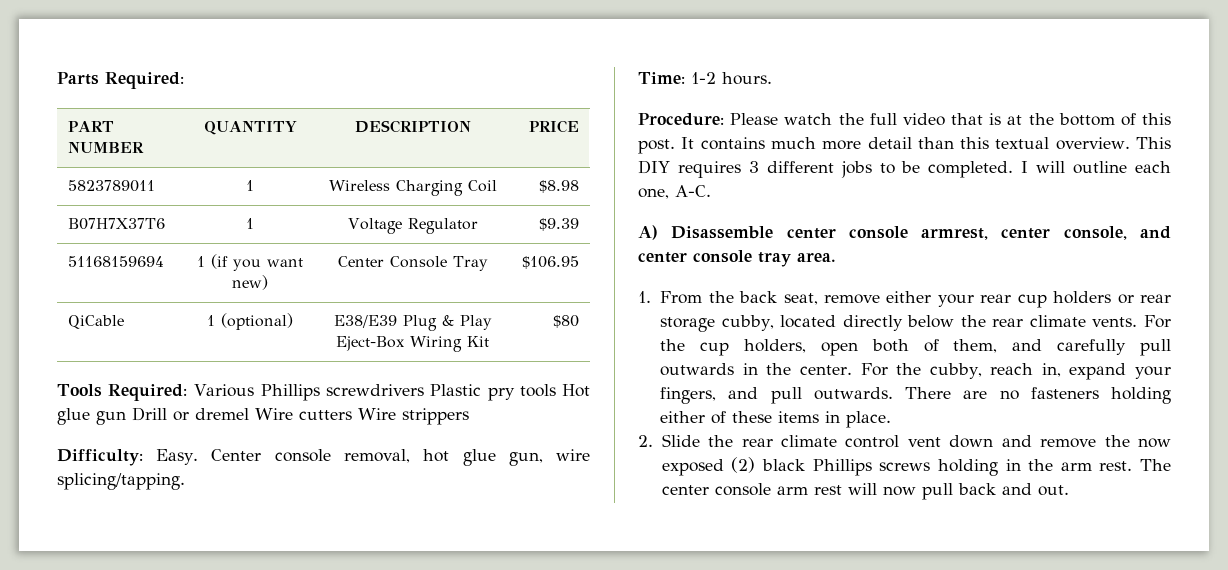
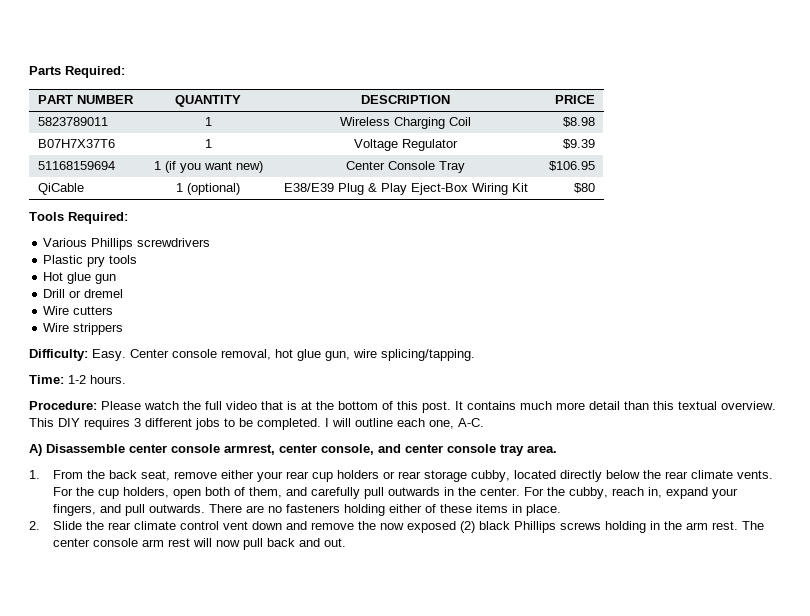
- Tools Required: Various Phillips screwdrivers Plastic pry tools Hot glue gun Drill or dremel Wire cutters Wire strippers
+ Tools Required:
+ Various Phillips screwdrivers
+ Plastic pry tools
+ Hot glue gun
+ Drill or dremel
+ Wire cutters
+ Wire strippers

